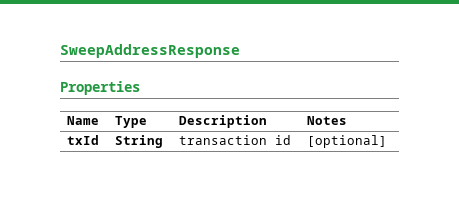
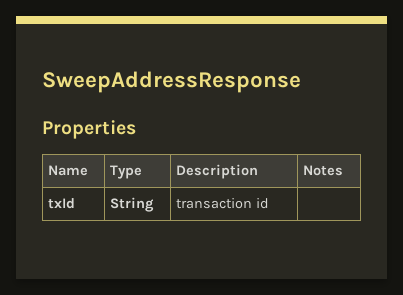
- txId | String | transaction id | [optional]
+ txId | String | transaction id |

